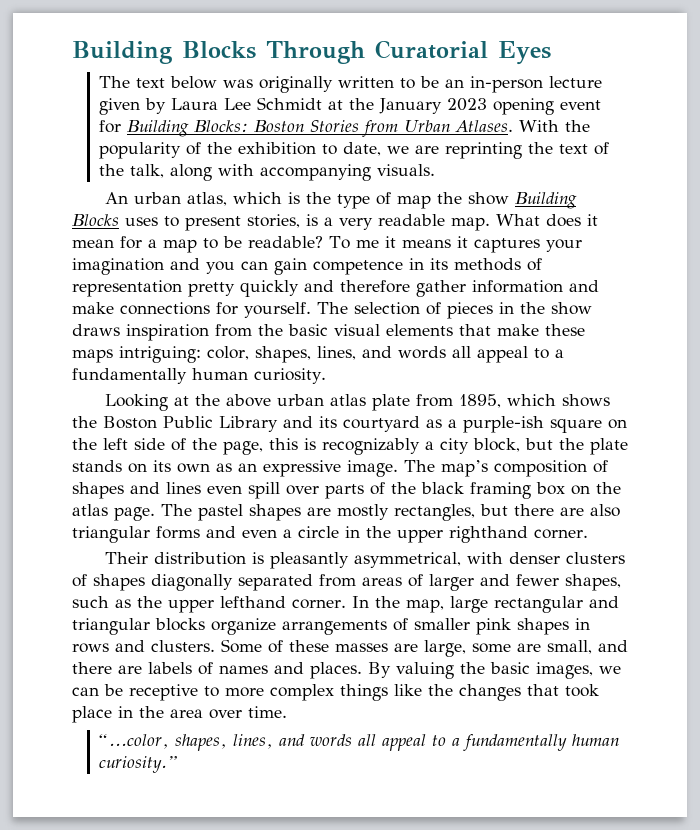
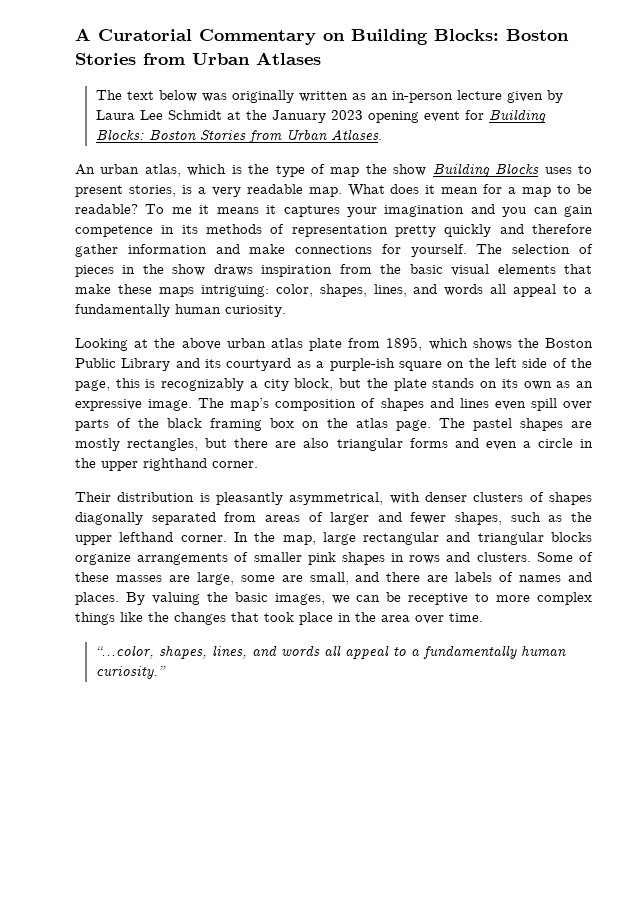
- Building Blocks Through Curatorial Eyes
+ A Curatorial Commentary on Building Blocks: Boston Stories from Urban Atlases
- The text below was originally written to be an in-person lecture given by Laura Lee Schmidt at the January 2023 opening event for Building Blocks: Boston Stories from Urban Atlases. With the popularity of the exhibition to date, we are reprinting the text of the talk, along with accompanying visuals.
+ The text below was originally written as an in-person lecture given by Laura Lee Schmidt at the January 2023 opening event for Building Blocks: Boston Stories from Urban Atlases.

